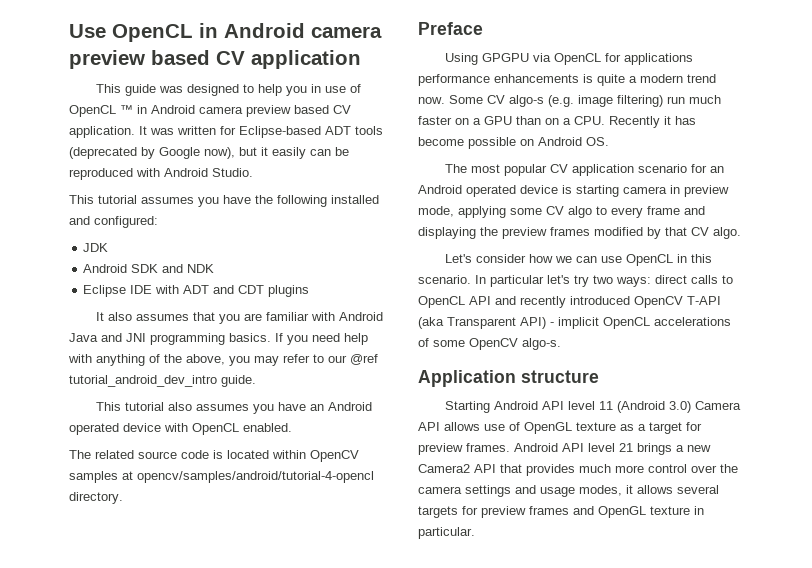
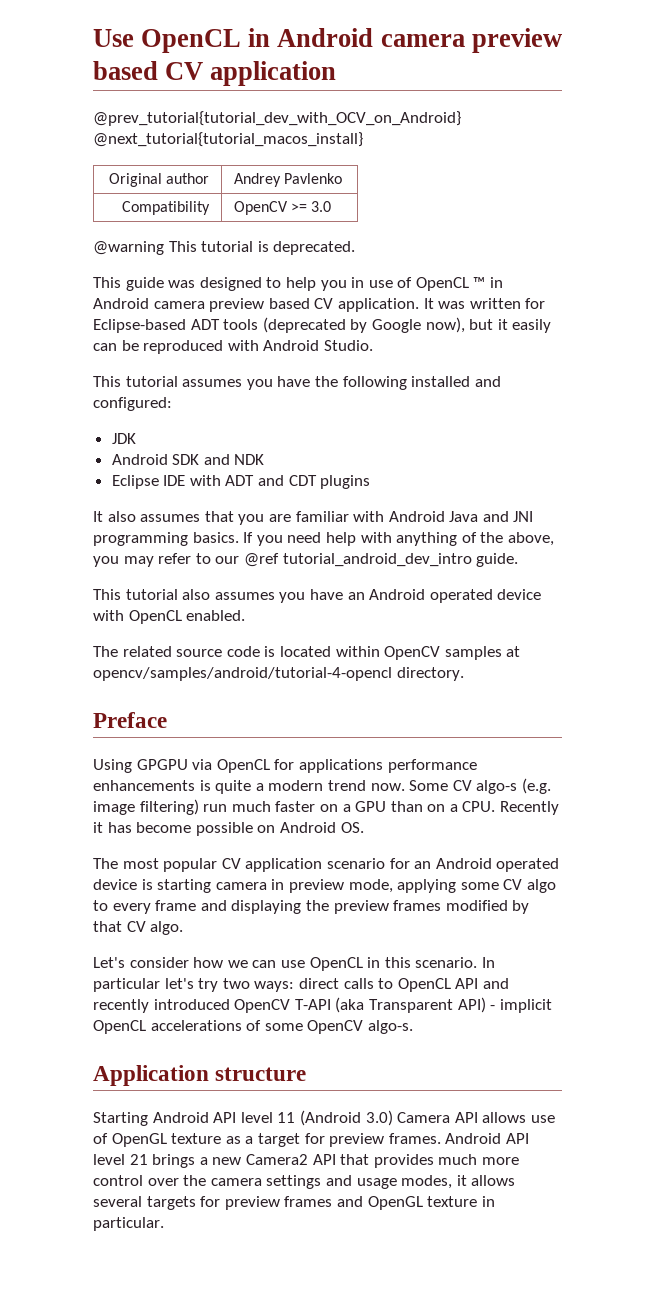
+ @prev_tutorial{tutorial_dev_with_OCV_on_Android} @next_tutorial{tutorial_macos_install}
+ Original author | Andrey Pavlenko
+ Compatibility | OpenCV >= 3.0
+ @warning This tutorial is deprecated.

